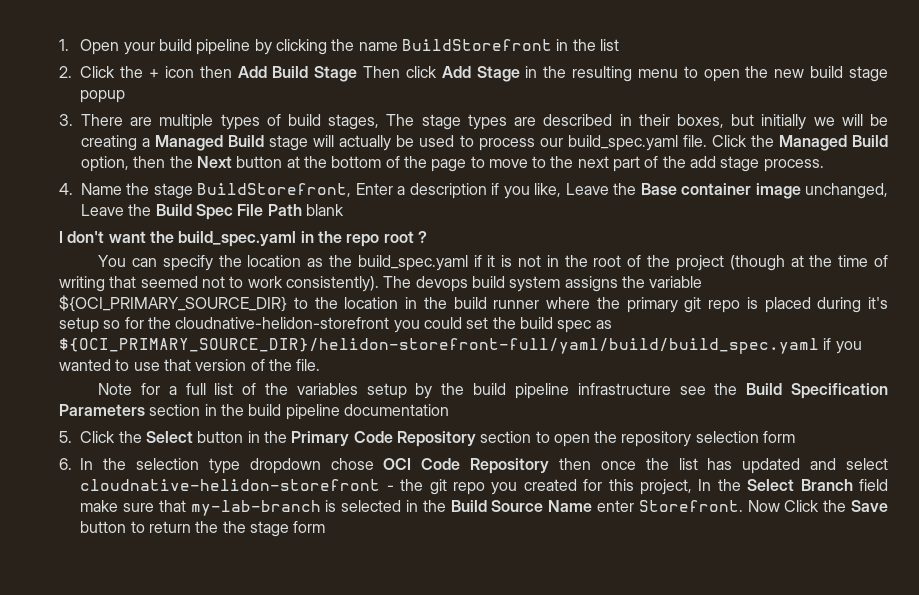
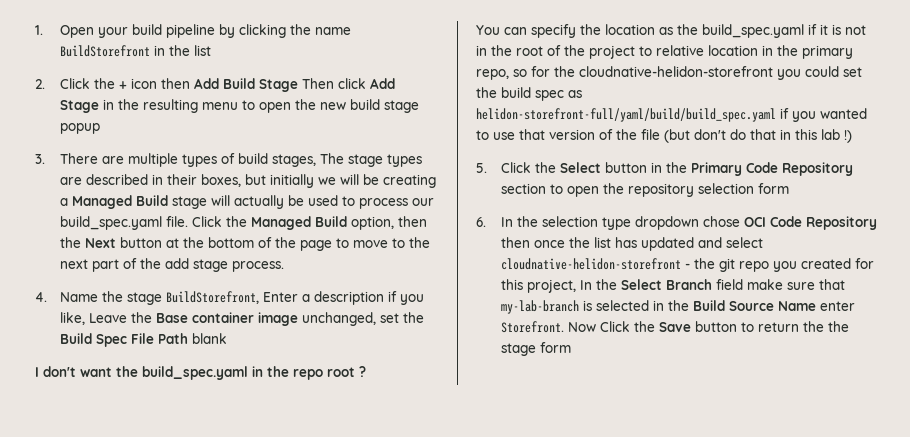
- 4. Name the stage BuildStorefront, Enter a description if you like, Leave the Base container image unchanged, Leave the Build Spec File Path blank
+ 4. Name the stage BuildStorefront, Enter a description if you like, Leave the Base container image unchanged, set the Build Spec File Path blank
- You can specify the location as the build_spec.yaml if it is not in the root of the project (though at the time of writing that seemed not to work consistently). The devops build system assigns the variable ${OCI_PRIMARY_SOURCE_DIR} to the location in the build runner where the primary git repo is placed during it's setup so for the cloudnative-helidon-storefront you could set the build spec as ${OCI_PRIMARY_SOURCE_DIR}/helidon-storefront-full/yaml/build/build_spec.yaml if you wanted to use that version of the file.
- Note for a full list of the variables setup by the build pipeline infrastructure see the Build Specification Parameters section in the build pipeline documentation
+ You can specify the location as the build_spec.yaml if it is not in the root of the project to relative location in the primary repo, so for the cloudnative-helidon-storefront you could set the build spec as helidon-storefront-full/yaml/build/build_spec.yaml if you wanted to use that version of the file (but don't do that in this lab !)

